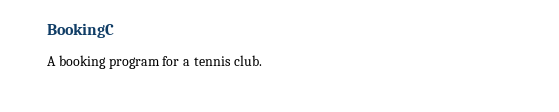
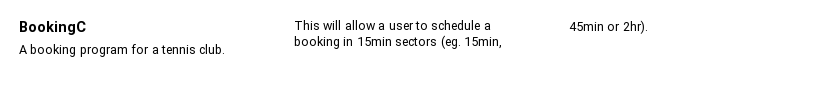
+ This will allow a user to schedule a booking in 15min sectors (eg. 15min, 45min or 2hr).

